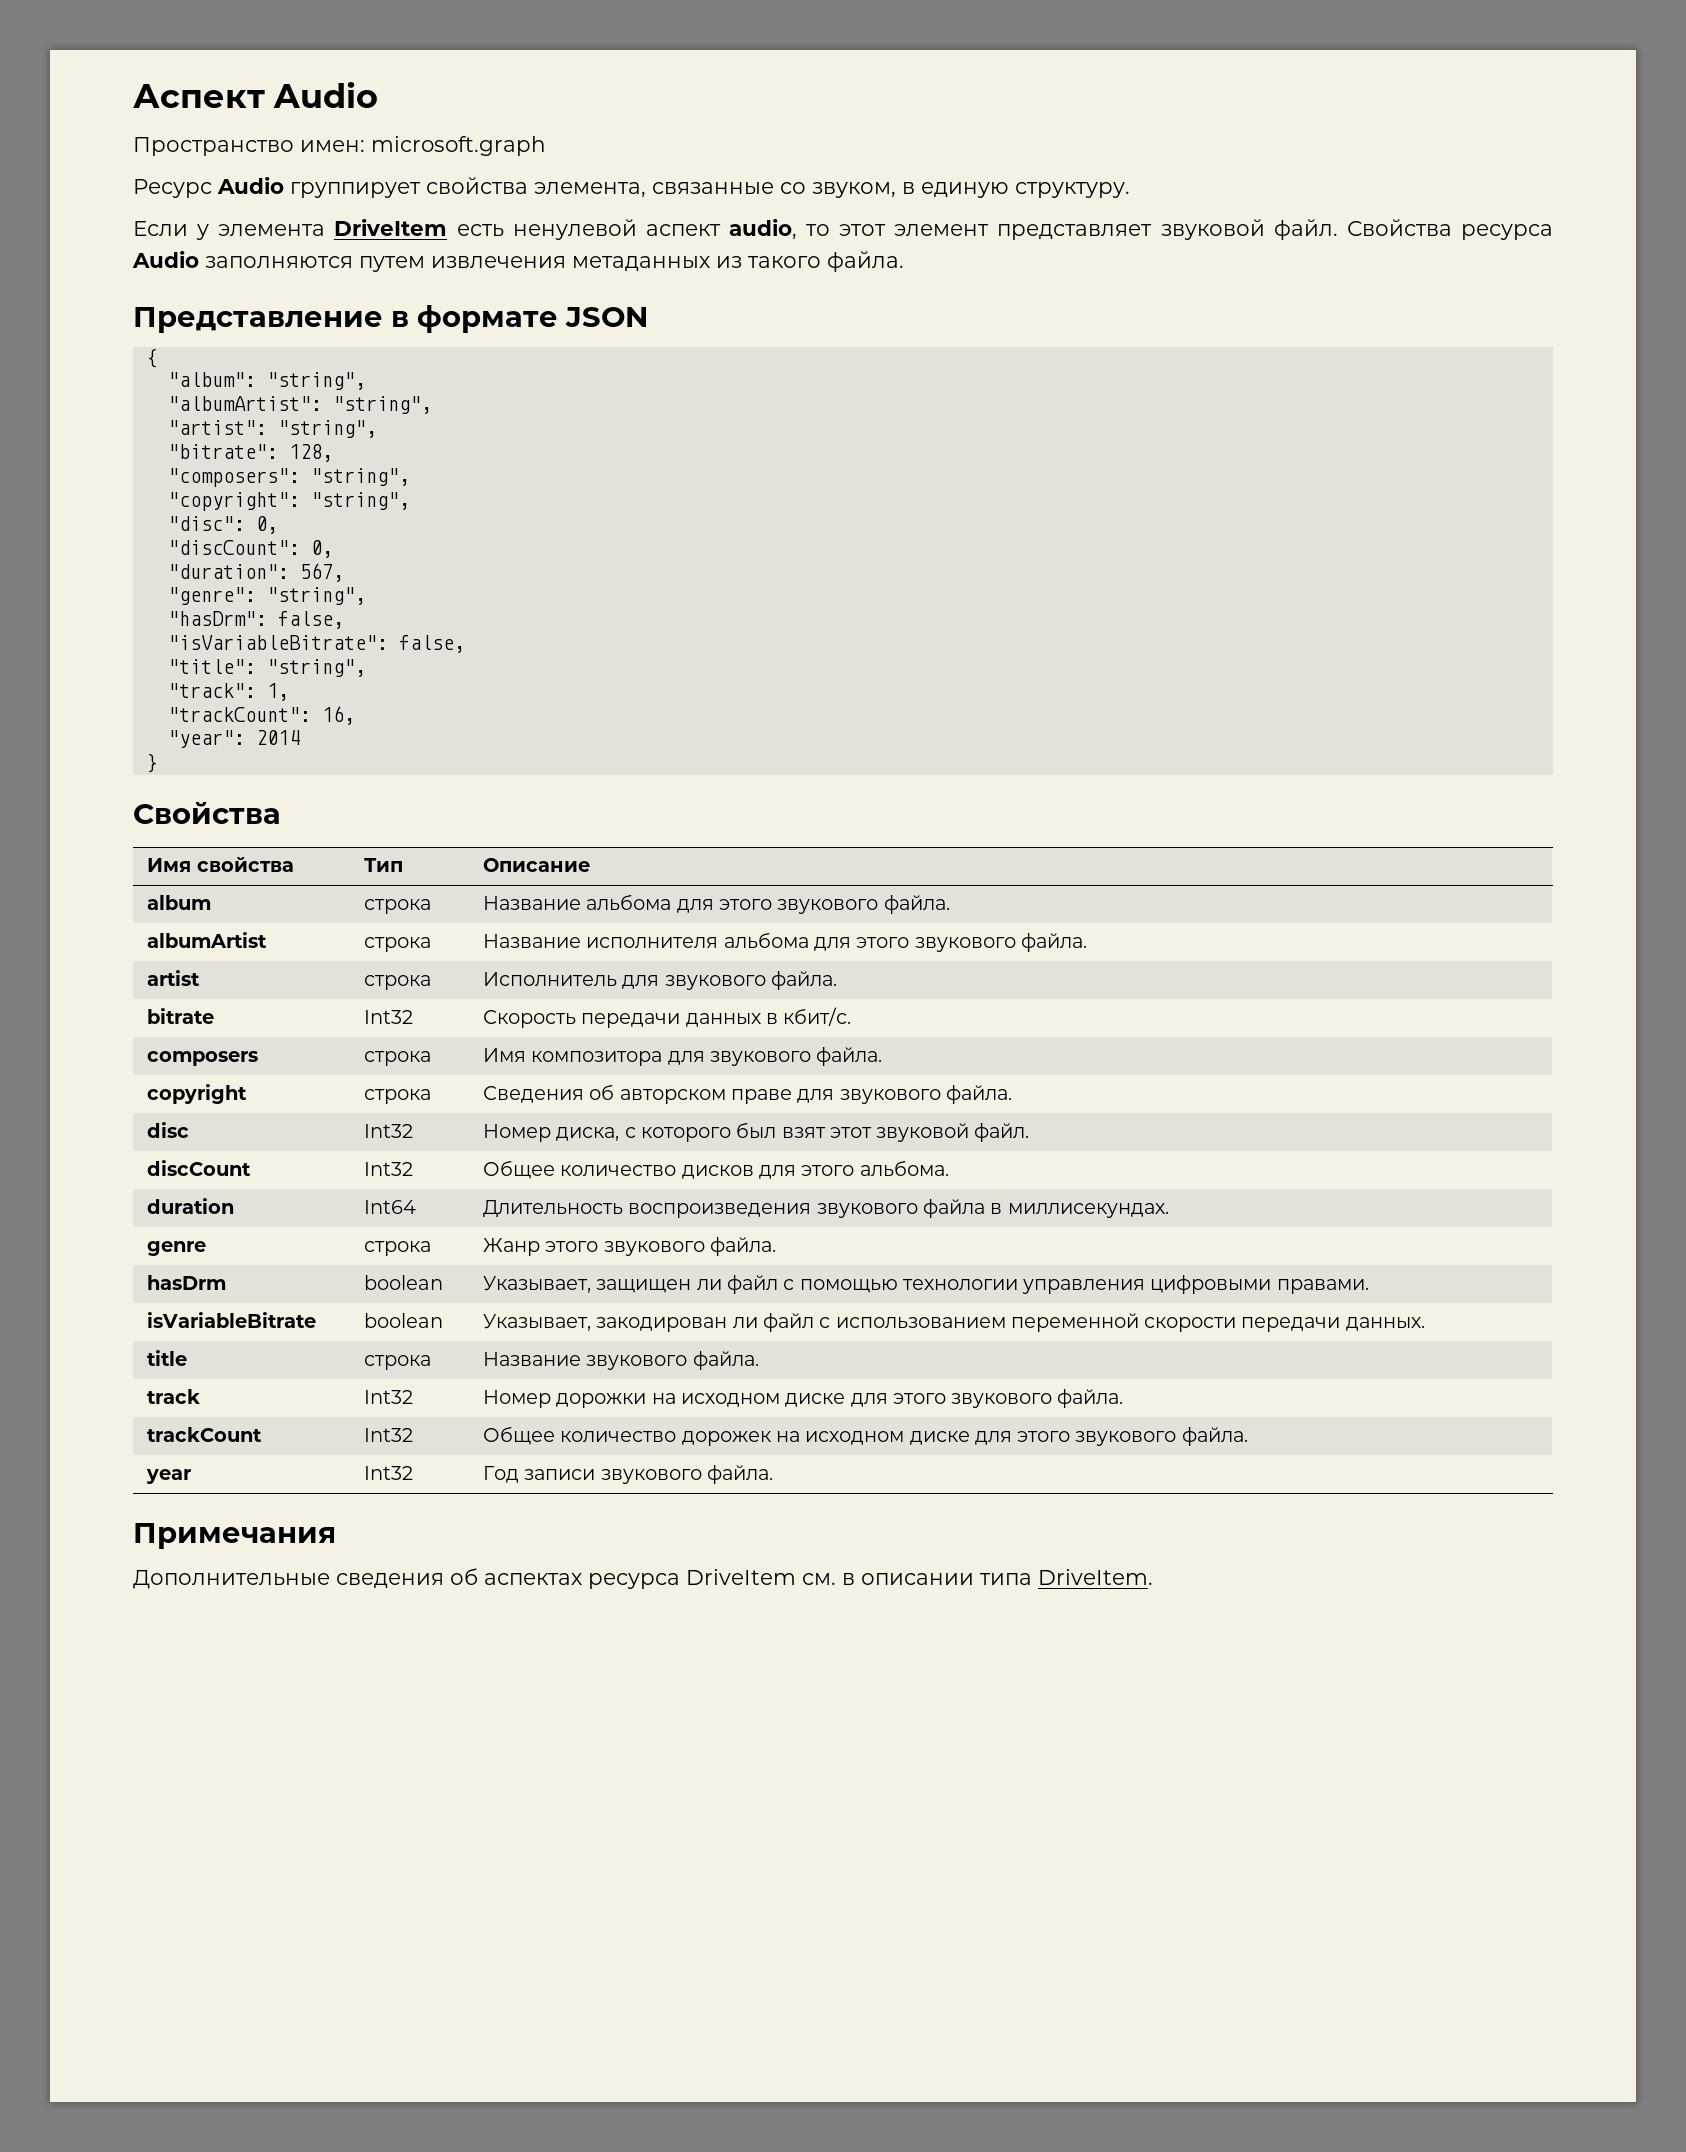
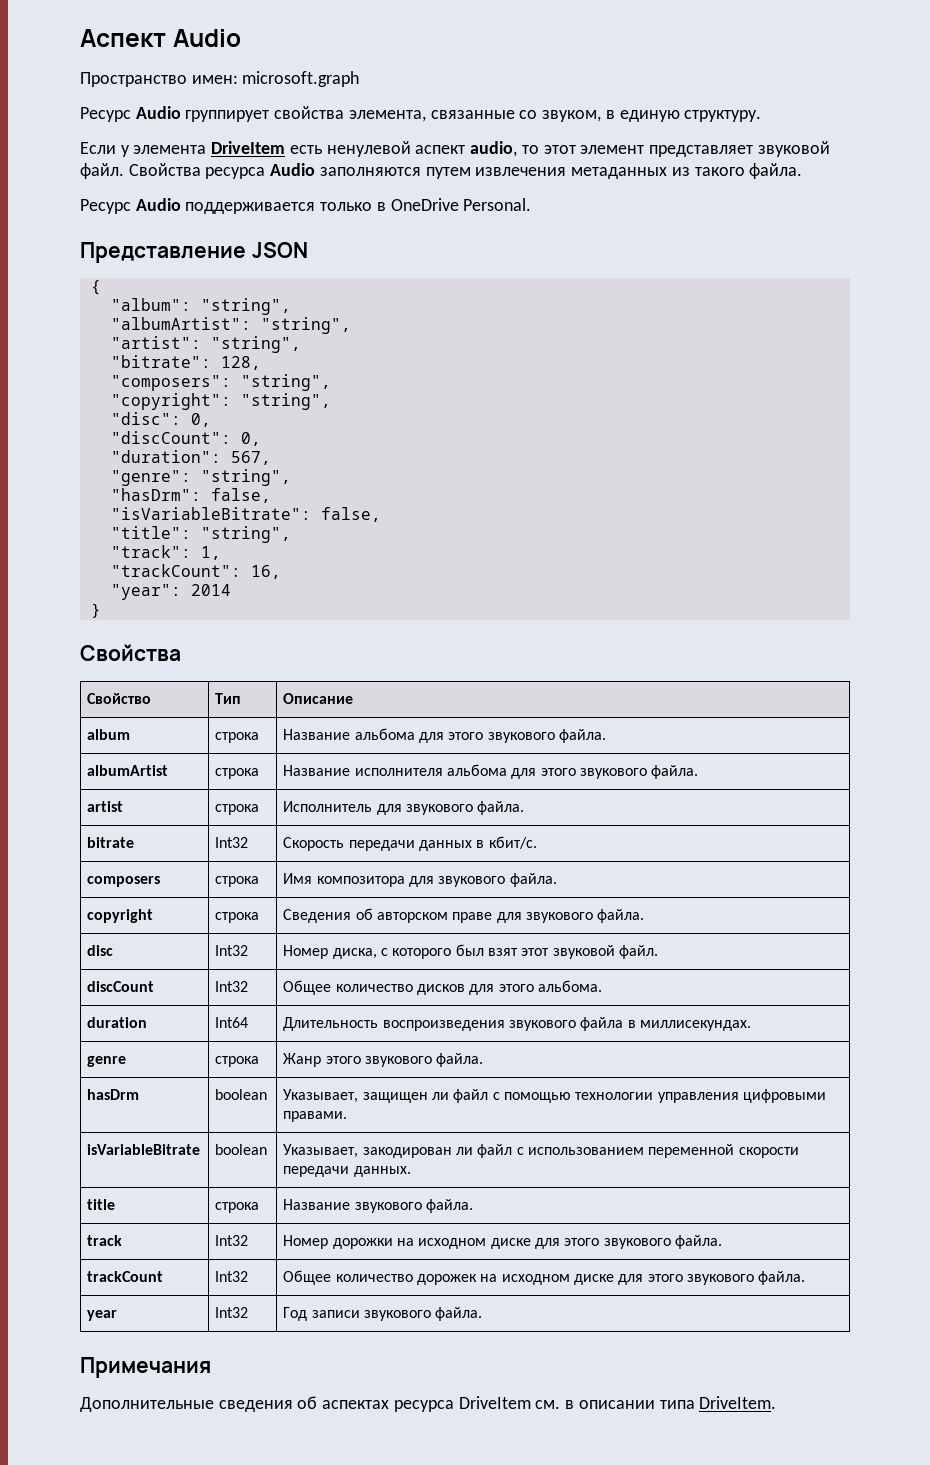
+ Ресурс Audio поддерживается только в OneDrive Personal.
- Представление в формате JSON
+ Представление JSON
- Имя свойства | Тип | Описание
+ Свойство | Тип | Описание

